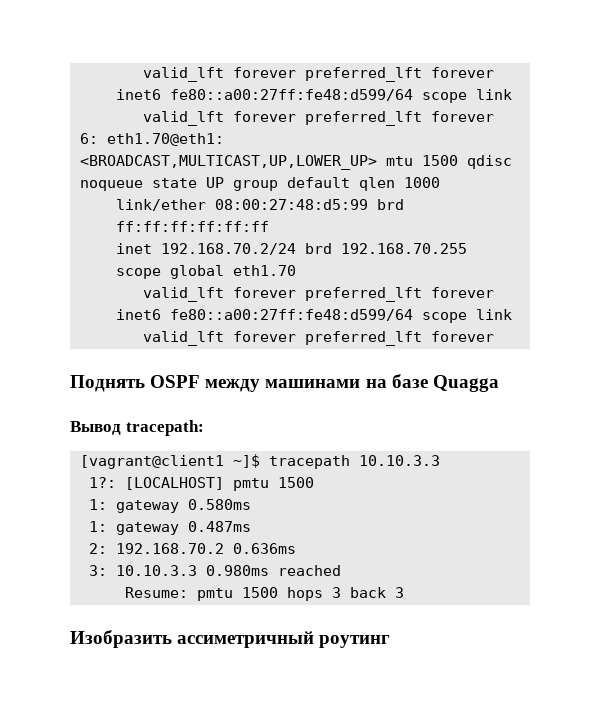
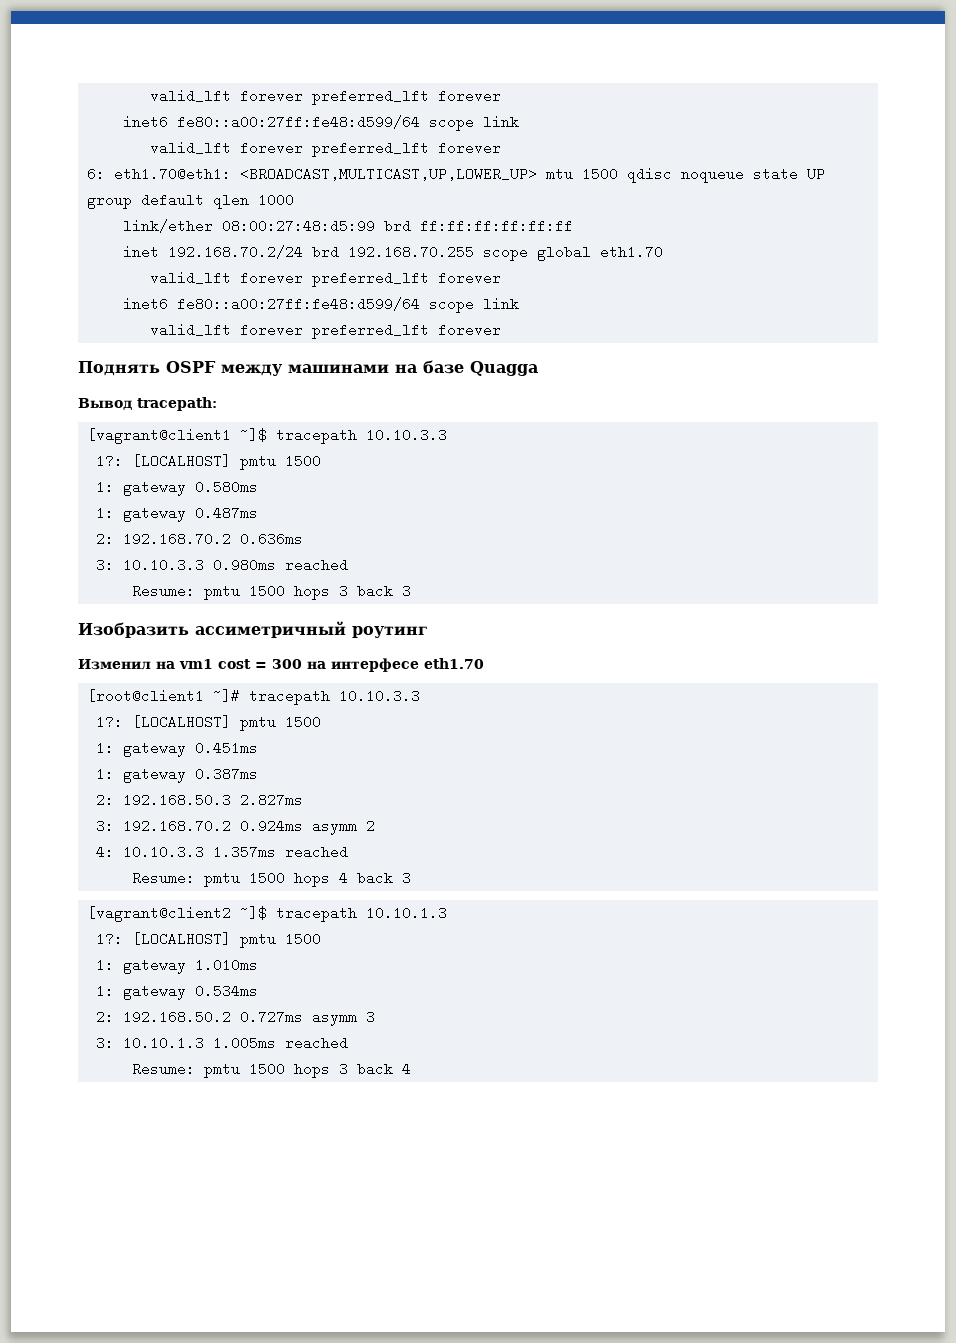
+ Изменил на vm1 cost = 300 на интерфесе eth1.70
+ [root@client1 ~]# tracepath 10.10.3.3
+ 1?: [LOCALHOST] pmtu 1500
+ 1: gateway 0.451ms
+ 1: gateway 0.387ms
+ 2: 192.168.50.3 2.827ms
+ 3: 192.168.70.2 0.924ms asymm 2
+ 4: 10.10.3.3 1.357ms reached
+ Resume: pmtu 1500 hops 4 back 3
+ [vagrant@client2 ~]$ tracepath 10.10.1.3
+ 1?: [LOCALHOST] pmtu 1500
+ 1: gateway 1.010ms
+ 1: gateway 0.534ms
+ 2: 192.168.50.2 0.727ms asymm 3
+ 3: 10.10.1.3 1.005ms reached
+ Resume: pmtu 1500 hops 3 back 4

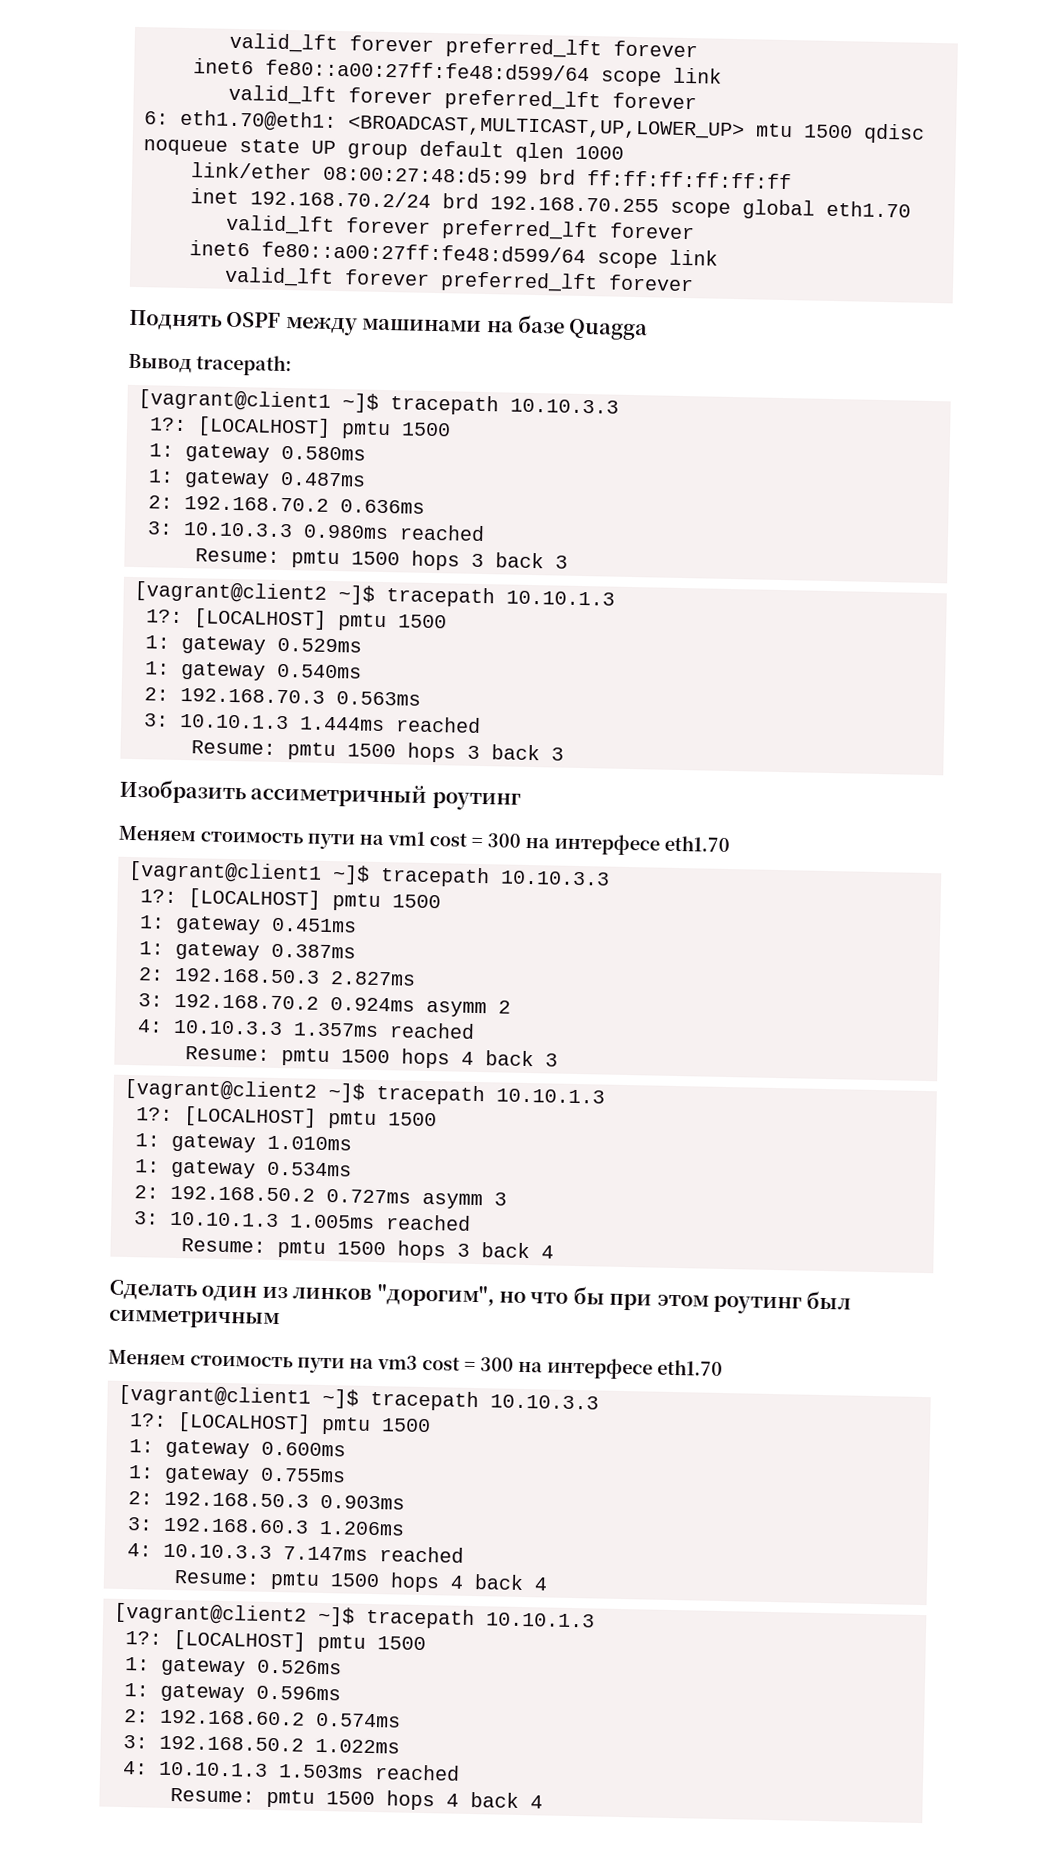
  3: 10.10.3.3 0.980ms reached
+ Resume: pmtu 1500 hops 3 back 3
+ [vagrant@client2 ~]$ tracepath 10.10.1.3
+ 1?: [LOCALHOST] pmtu 1500
+ 1: gateway 0.529ms
+ 1: gateway 0.540ms
+ 2: 192.168.70.3 0.563ms
+ 3: 10.10.1.3 1.444ms reached
- Изменил на vm1 cost = 300 на интерфесе eth1.70
- [root@client1 ~]# tracepath 10.10.3.3
+ Меняем стоимость пути на vm1 cost = 300 на интерфесе eth1.70
+ [vagrant@client1 ~]$ tracepath 10.10.3.3
+ Сделать один из линков "дорогим", но что бы при этом роутинг был симметричным
+ Меняем стоимость пути на vm3 cost = 300 на интерфесе eth1.70
+ [vagrant@client1 ~]$ tracepath 10.10.3.3
+ 1?: [LOCALHOST] pmtu 1500
+ 1: gateway 0.600ms
+ 1: gateway 0.755ms
+ 2: 192.168.50.3 0.903ms
+ 3: 192.168.60.3 1.206ms
+ 4: 10.10.3.3 7.147ms reached
+ Resume: pmtu 1500 hops 4 back 4
+ [vagrant@client2 ~]$ tracepath 10.10.1.3
+ 1?: [LOCALHOST] pmtu 1500
+ 1: gateway 0.526ms
+ 1: gateway 0.596ms
+ 2: 192.168.60.2 0.574ms
+ 3: 192.168.50.2 1.022ms
+ 4: 10.10.1.3 1.503ms reached
+ Resume: pmtu 1500 hops 4 back 4

